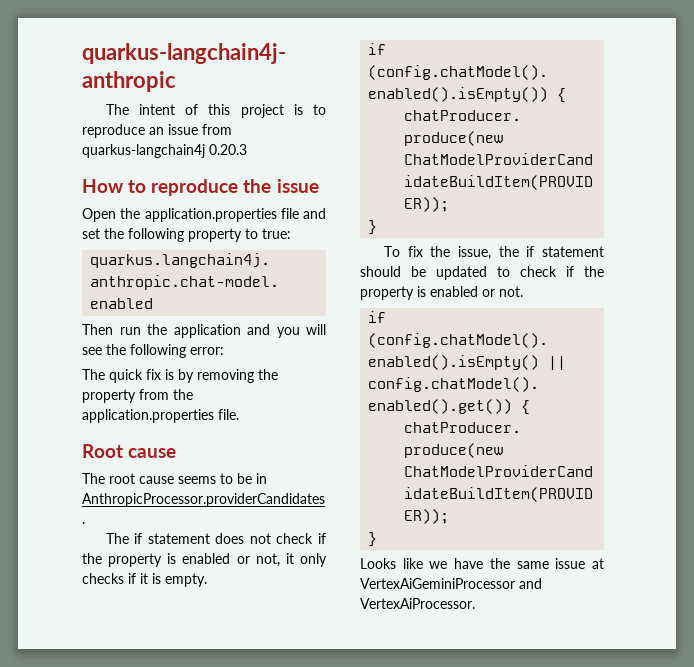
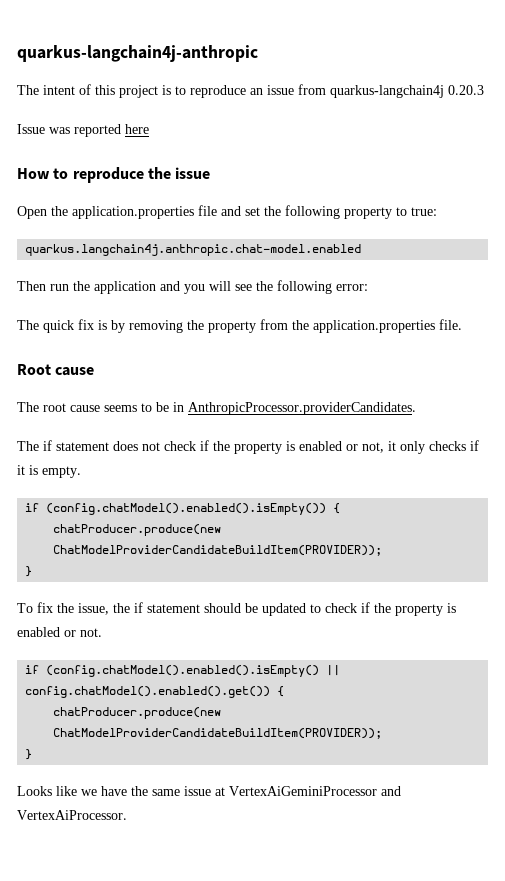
+ Issue was reported here

